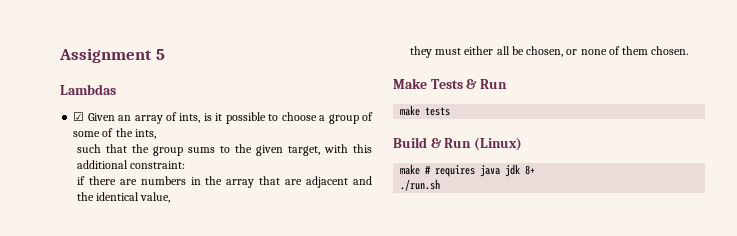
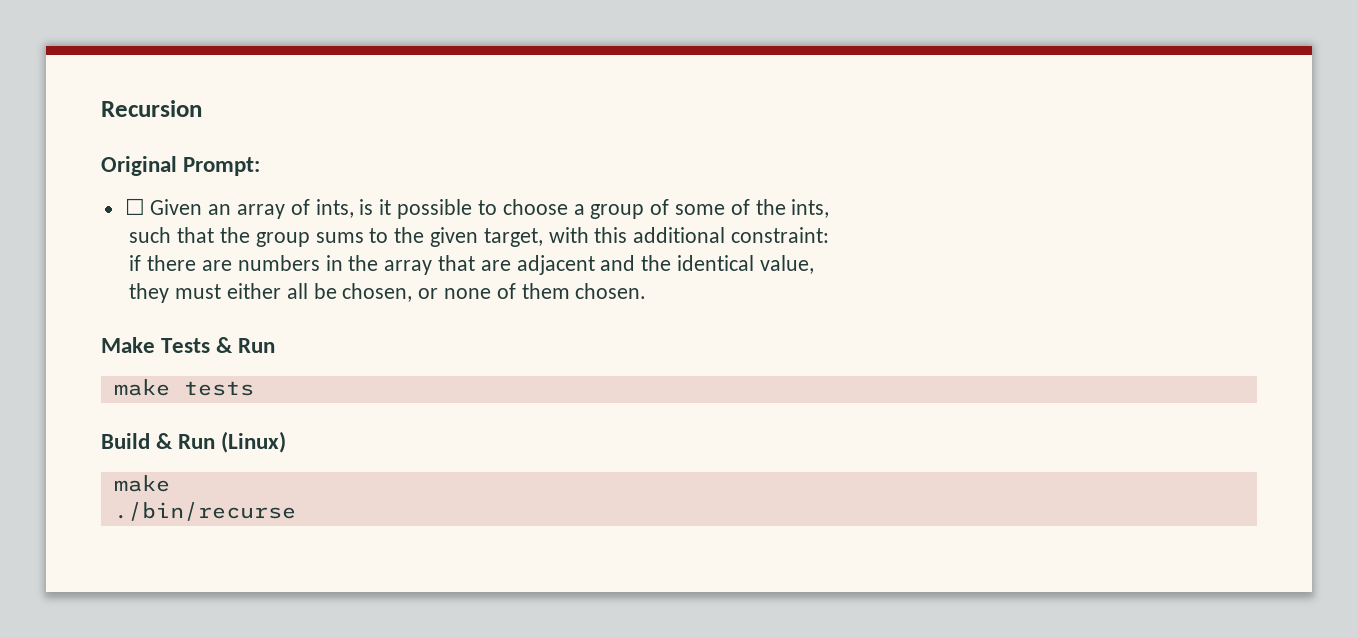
- Assignment 5
- Lambdas
- ☑ Given an array of ints, is it possible to choose a group of some of the ints,
+ Recursion
+ Original Prompt:
+ ☐ Given an array of ints, is it possible to choose a group of some of the ints,
  Build & Run (Linux)
- make # requires java jdk 8+
- ./run.sh
+ make
+ ./bin/recurse

